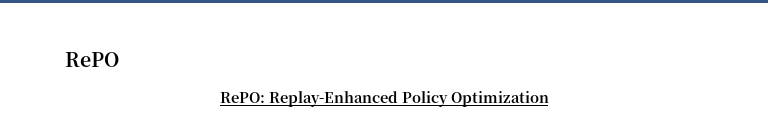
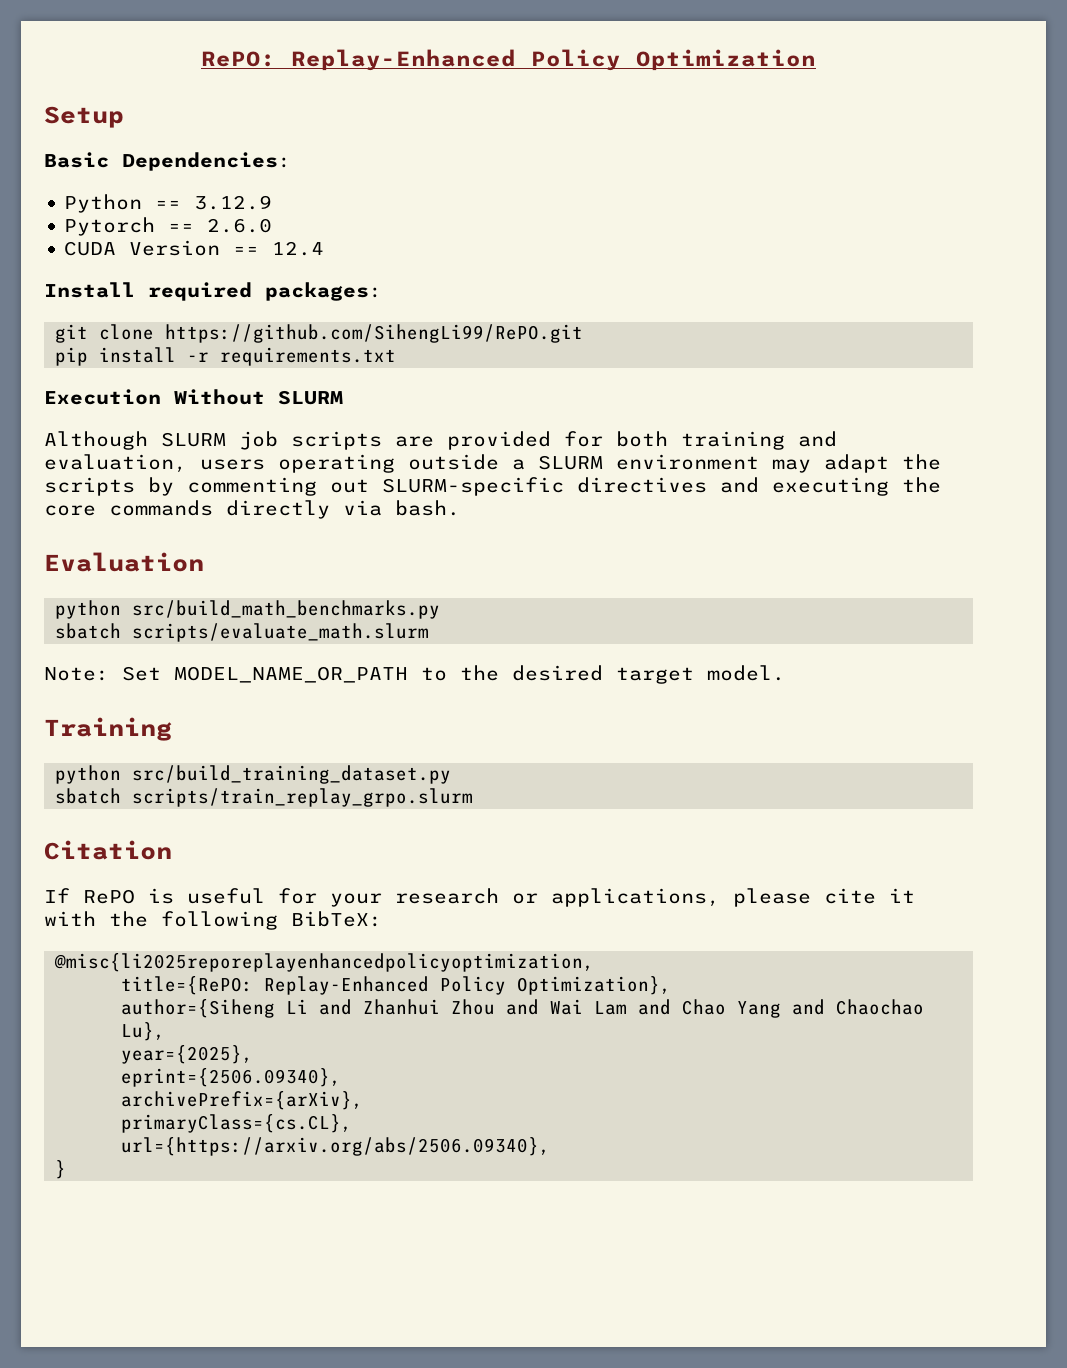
- RePO
+ Setup
+ Basic Dependencies:
+ Python == 3.12.9
+ Pytorch == 2.6.0
+ CUDA Version == 12.4
+ Install required packages:
+ git clone https://github.com/SihengLi99/RePO.git
+ pip install -r requirements.txt
+ Execution Without SLURM
+ Although SLURM job scripts are provided for both training and evaluation, users operating outside a SLURM environment may adapt the scripts by commenting out SLURM-specific directives and executing the core commands directly via bash.
+ Evaluation
+ python src/build_math_benchmarks.py
+ sbatch scripts/evaluate_math.slurm
+ Note: Set MODEL_NAME_OR_PATH to the desired target model.
+ Training
+ python src/build_training_dataset.py
+ sbatch scripts/train_replay_grpo.slurm
+ Citation
+ If RePO is useful for your research or applications, please cite it with the following BibTeX:
+ @misc{li2025reporeplayenhancedpolicyoptimization,
+ title={RePO: Replay-Enhanced Policy Optimization},
+ author={Siheng Li and Zhanhui Zhou and Wai Lam and Chao Yang and Chaochao Lu},
+ year={2025},
+ eprint={2506.09340},
+ archivePrefix={arXiv},
+ primaryClass={cs.CL},
+ url={https://arxiv.org/abs/2506.09340},
+ }

